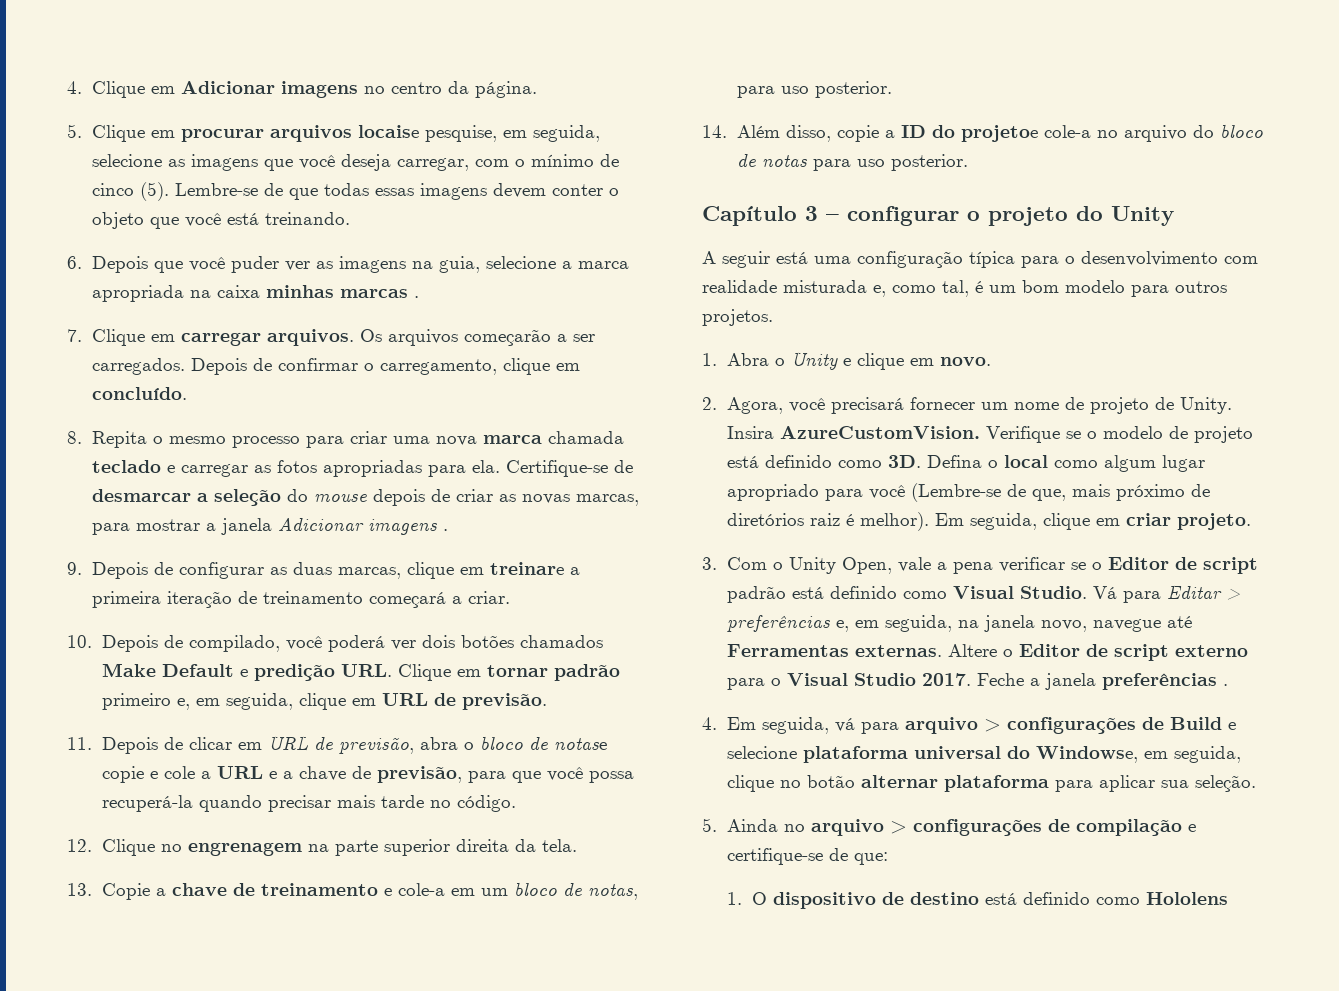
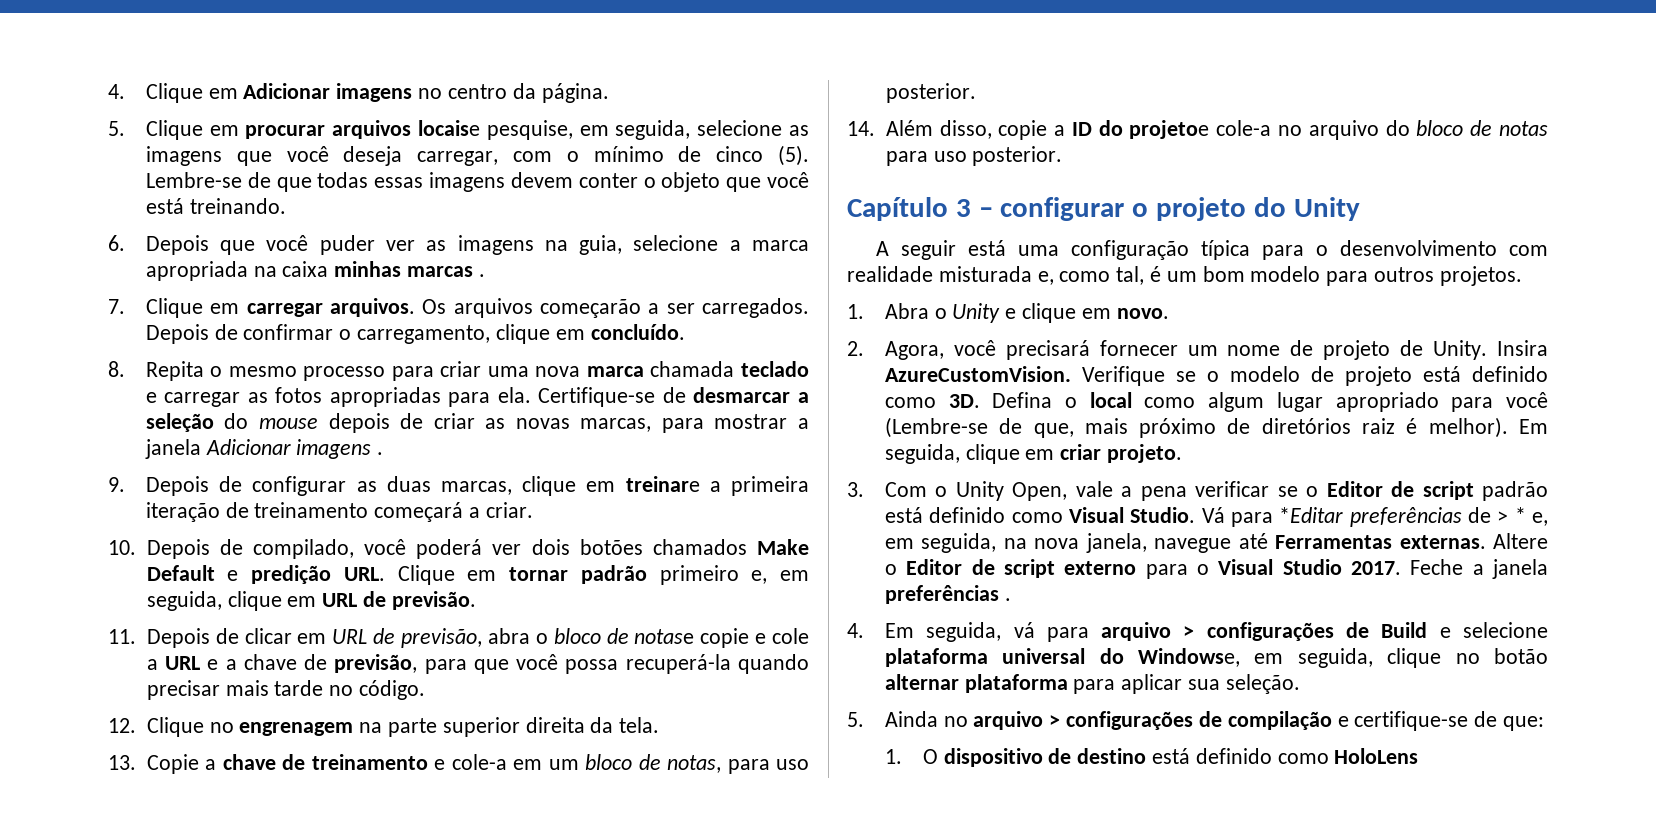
- Vá para Editar > preferências e, em seguida, na janela novo, navegue até Ferramentas externas.
+ Vá para *Editar preferências de > * e, em seguida, na nova janela, navegue até Ferramentas externas.
- 1. O dispositivo de destino está definido como Hololens
+ 1. O dispositivo de destino está definido como HoloLens

